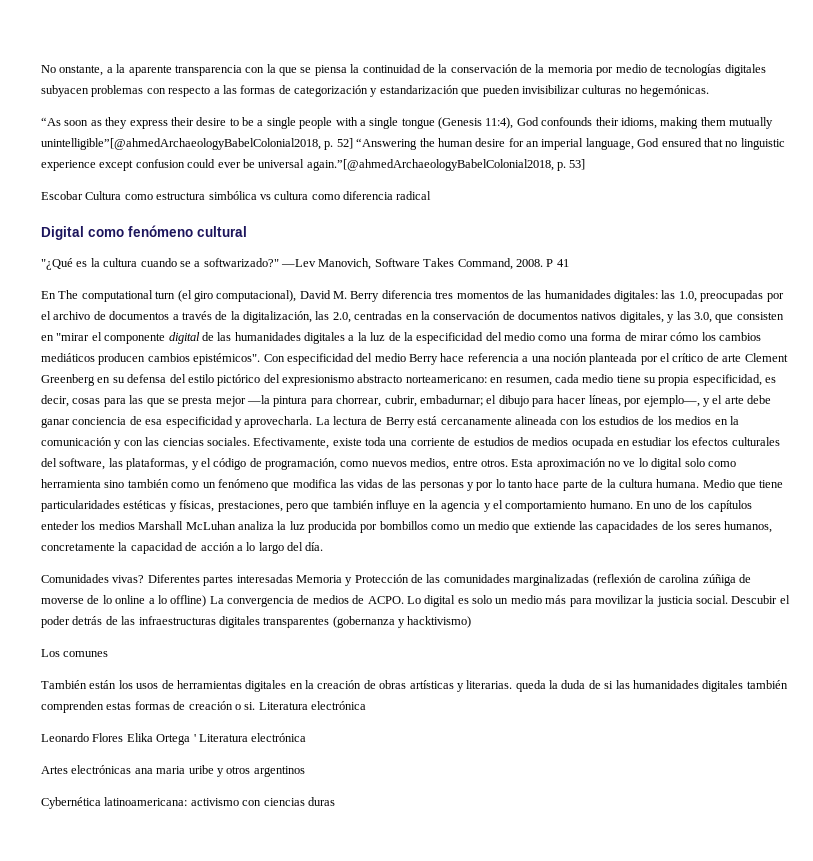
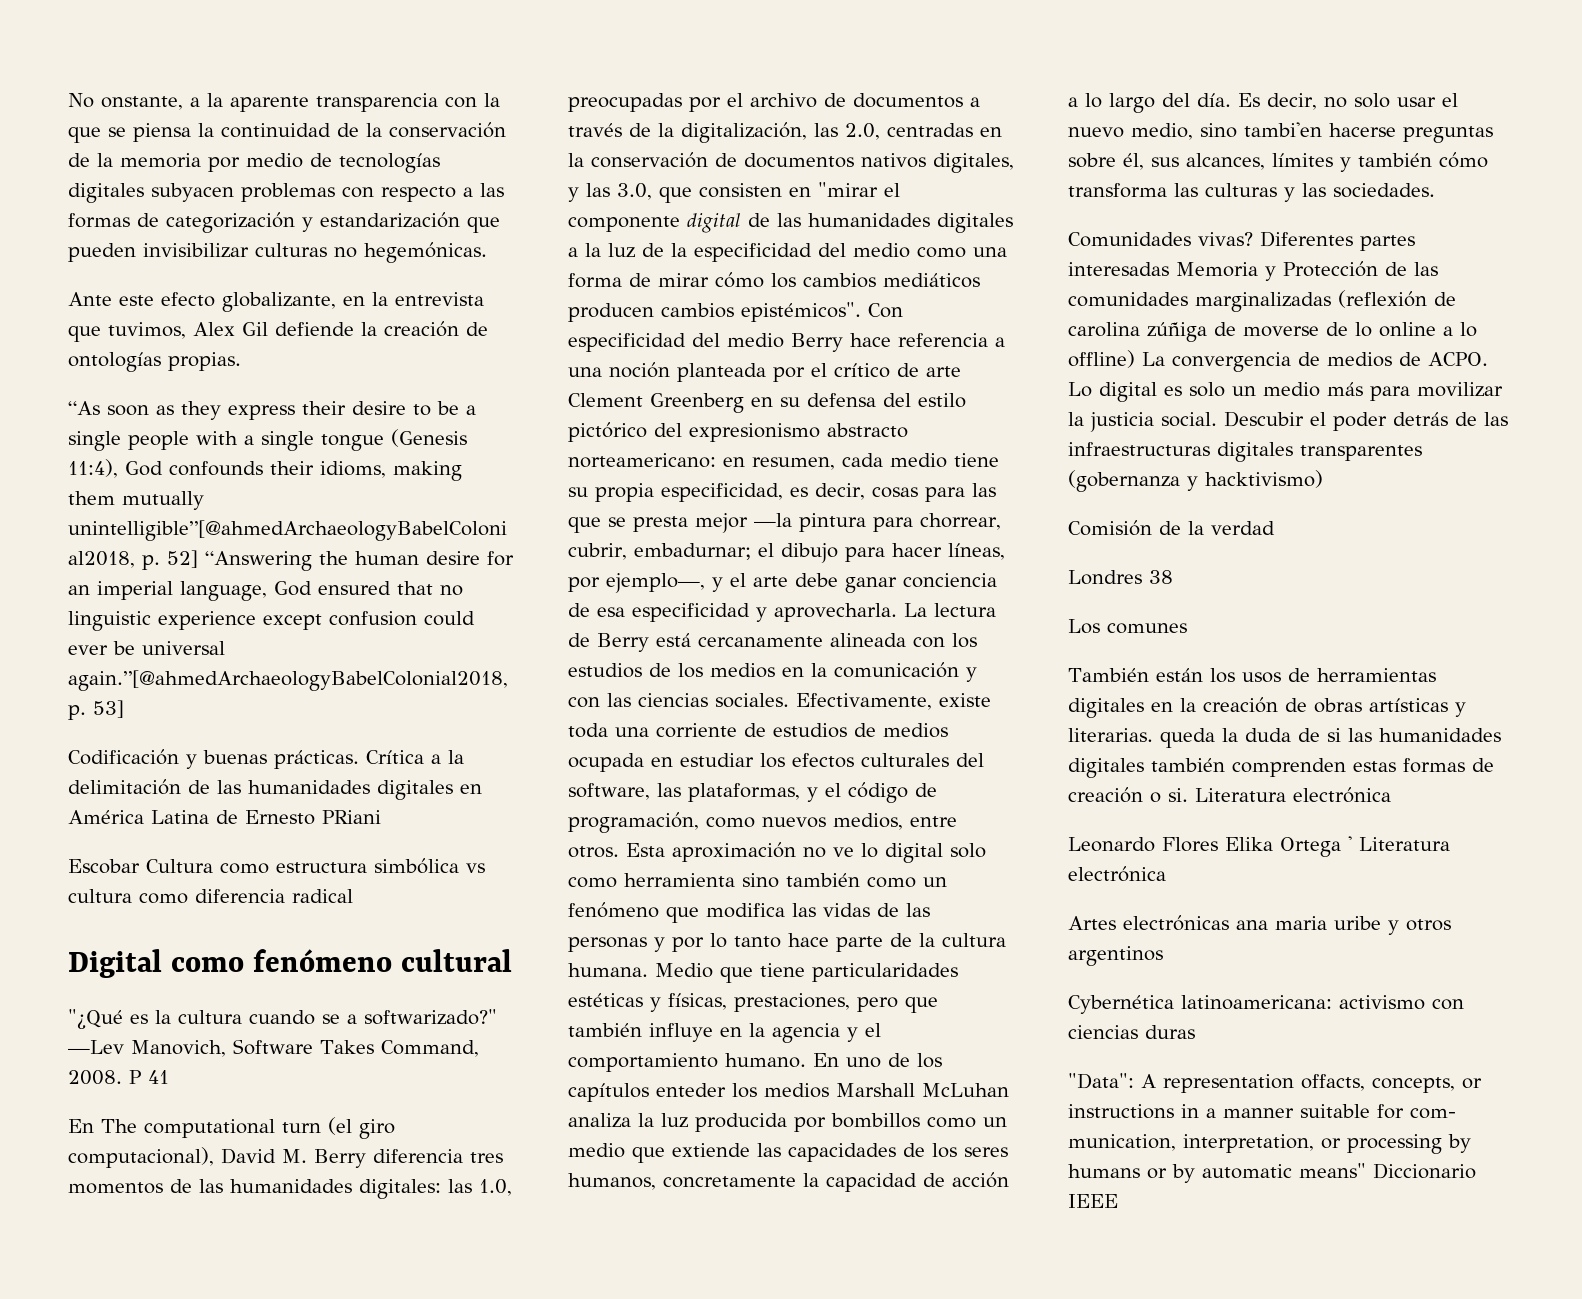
+ Ante este efecto globalizante, en la entrevista que tuvimos, Alex Gil defiende la creación de ontologías propias.
+ Codificación y buenas prácticas. Crítica a la delimitación de las humanidades digitales en América Latina de Ernesto PRiani
+ Es decir, no solo usar el nuevo medio, sino tambi'en hacerse preguntas sobre él, sus alcances, límites y también cómo transforma las culturas y las sociedades.
+ Comisión de la verdad
+ Londres 38
+ "Data": A representation offacts, concepts, or instructions in a manner suitable for com- munication, interpretation, or processing by humans or by automatic means" Diccionario IEEE

